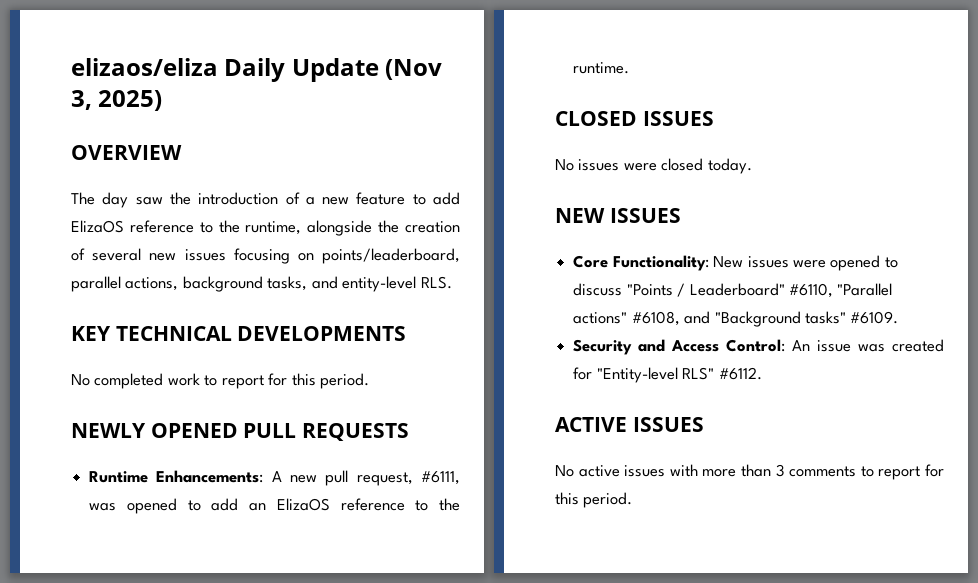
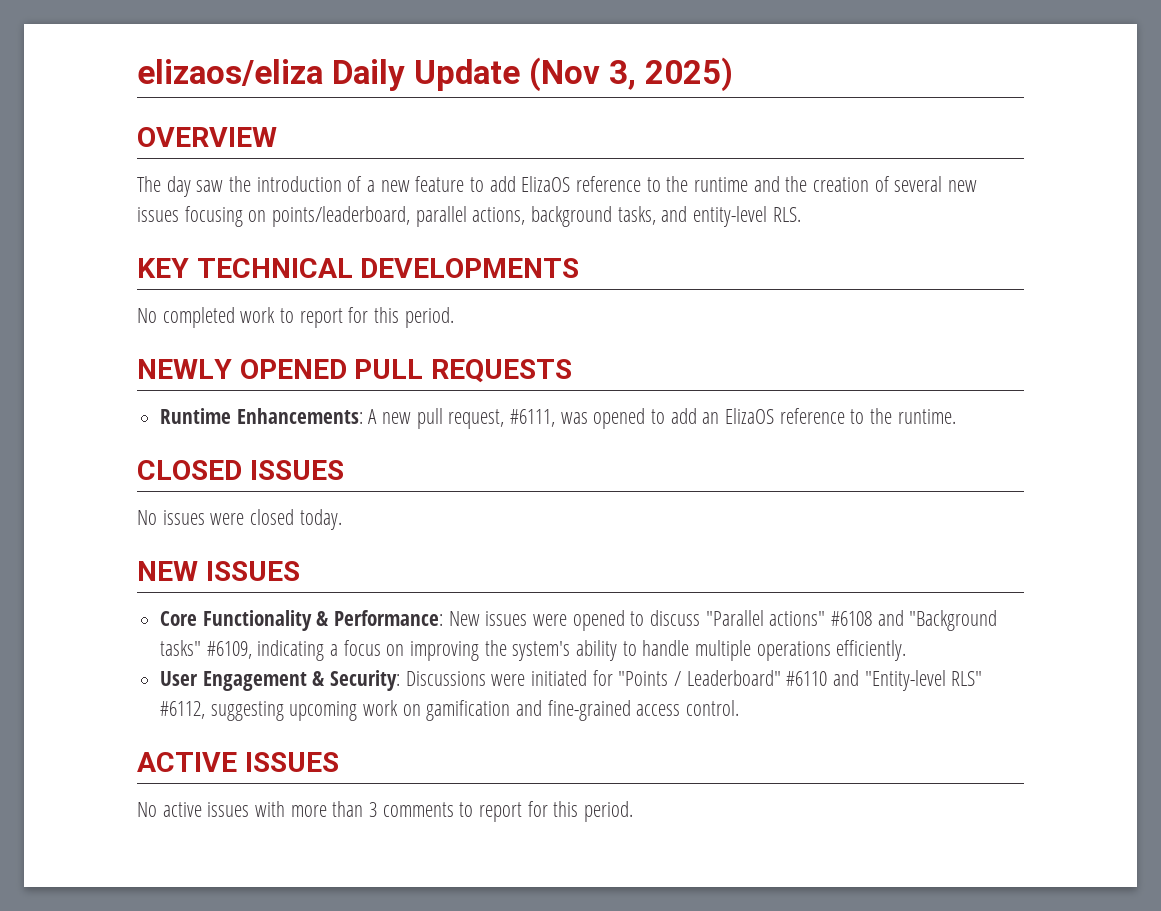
- The day saw the introduction of a new feature to add ElizaOS reference to the runtime, alongside the creation of several new issues focusing on points/leaderboard, parallel actions, background tasks, and entity-level RLS.
+ The day saw the introduction of a new feature to add ElizaOS reference to the runtime and the creation of several new issues focusing on points/leaderboard, parallel actions, background tasks, and entity-level RLS.
- Core Functionality: New issues were opened to discuss "Points / Leaderboard" #6110, "Parallel actions" #6108, and "Background tasks" #6109.
- Security and Access Control: An issue was created for "Entity-level RLS" #6112.
+ Core Functionality & Performance: New issues were opened to discuss "Parallel actions" #6108 and "Background tasks" #6109, indicating a focus on improving the system's ability to handle multiple operations efficiently.
+ User Engagement & Security: Discussions were initiated for "Points / Leaderboard" #6110 and "Entity-level RLS" #6112, suggesting upcoming work on gamification and fine-grained access control.

